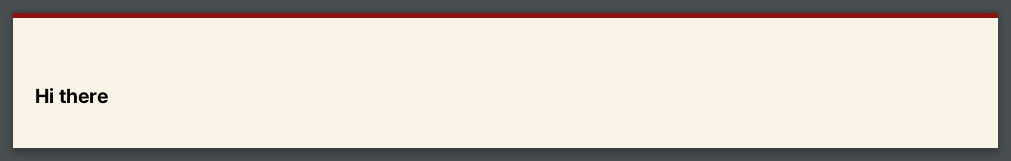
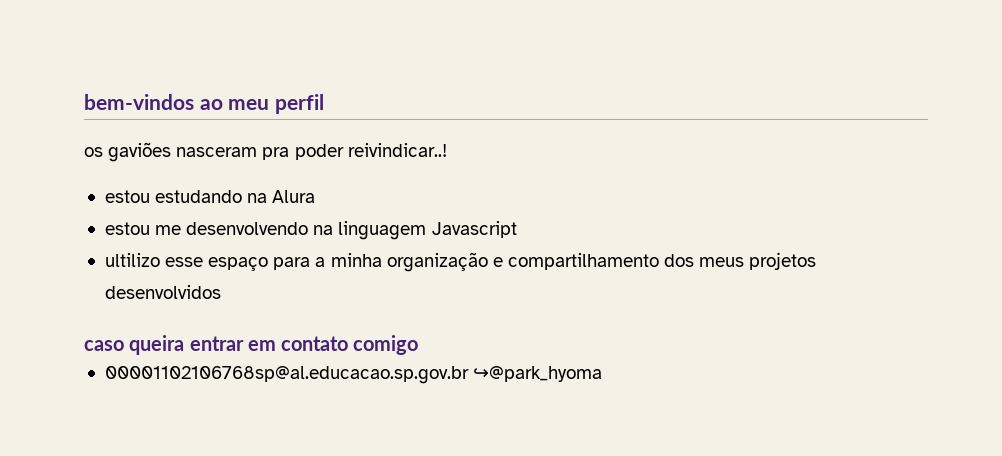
- Hi there
+ bem-vindos ao meu perfil
+ os gaviões nasceram pra poder reivindicar..!
+ estou estudando na Alura
+ estou me desenvolvendo na linguagem Javascript
+ ultilizo esse espaço para a minha organização e compartilhamento dos meus projetos desenvolvidos
+ caso queira entrar em contato comigo
+ 00001102106768sp@al.educacao.sp.gov.br ↪@park_hyoma

